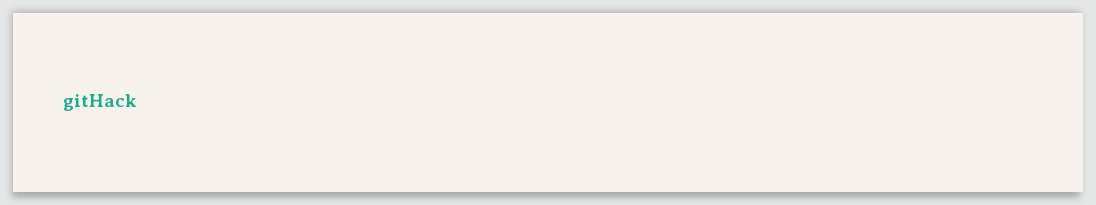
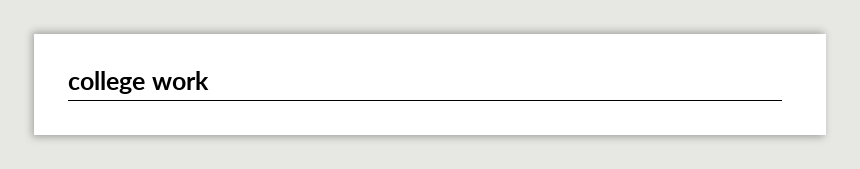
- gitHack
+ college work

